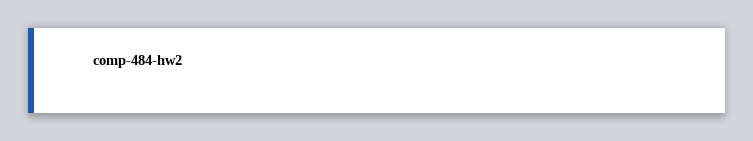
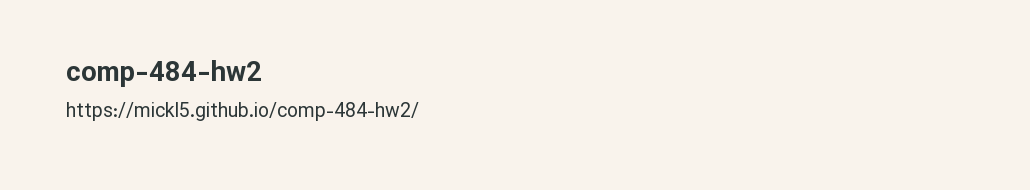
+ https://mickl5.github.io/comp-484-hw2/

